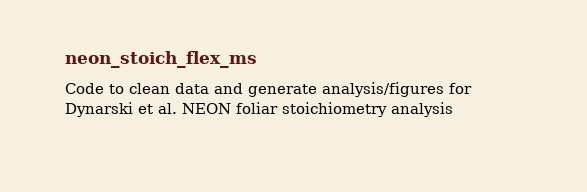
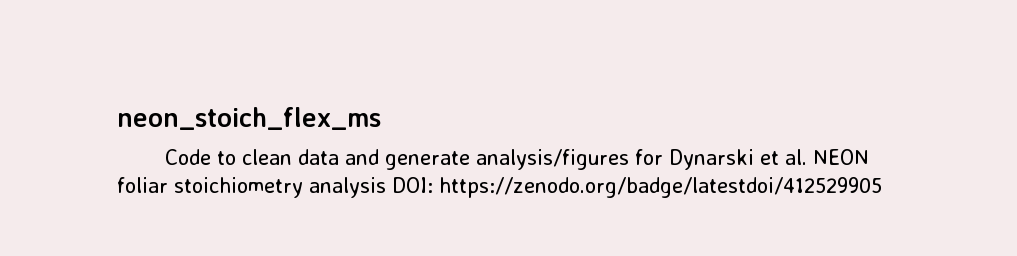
- Code to clean data and generate analysis/figures for Dynarski et al. NEON foliar stoichiometry analysis
+ Code to clean data and generate analysis/figures for Dynarski et al. NEON foliar stoichiometry analysis DOI: https://zenodo.org/badge/latestdoi/412529905

